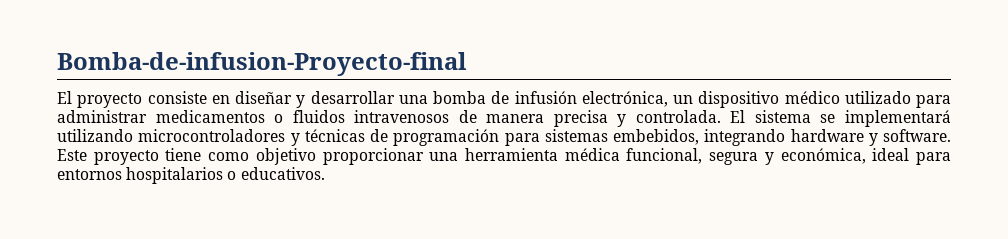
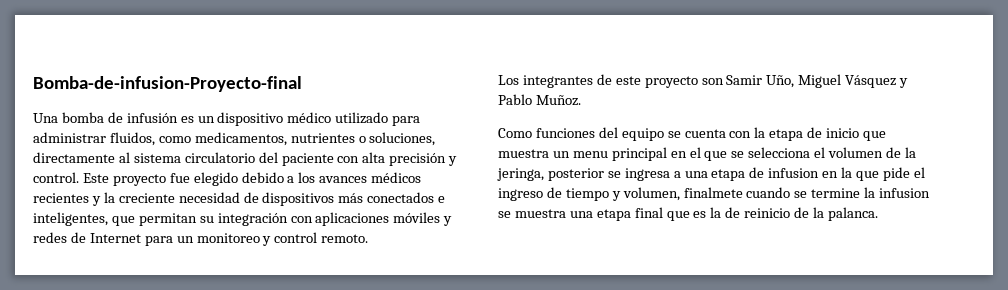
- El proyecto consiste en diseñar y desarrollar una bomba de infusión electrónica, un dispositivo médico utilizado para administrar medicamentos o fluidos intravenosos de manera precisa y controlada. El sistema se implementará utilizando microcontroladores y técnicas de programación para sistemas embebidos, integrando hardware y software. Este proyecto tiene como objetivo proporcionar una herramienta médica funcional, segura y económica, ideal para entornos hospitalarios o educativos.
+ Una bomba de infusión es un dispositivo médico utilizado para administrar fluidos, como medicamentos, nutrientes o soluciones, directamente al sistema circulatorio del paciente con alta precisión y control. Este proyecto fue elegido debido a los avances médicos recientes y la creciente necesidad de dispositivos más conectados e inteligentes, que permitan su integración con aplicaciones móviles y redes de Internet para un monitoreo y control remoto.
+ Los integrantes de este proyecto son Samir Uño, Miguel Vásquez y Pablo Muñoz.
+ Como funciones del equipo se cuenta con la etapa de inicio que muestra un menu principal en el que se selecciona el volumen de la jeringa, posterior se ingresa a una etapa de infusion en la que pide el ingreso de tiempo y volumen, finalmete cuando se termine la infusion se muestra una etapa final que es la de reinicio de la palanca.

